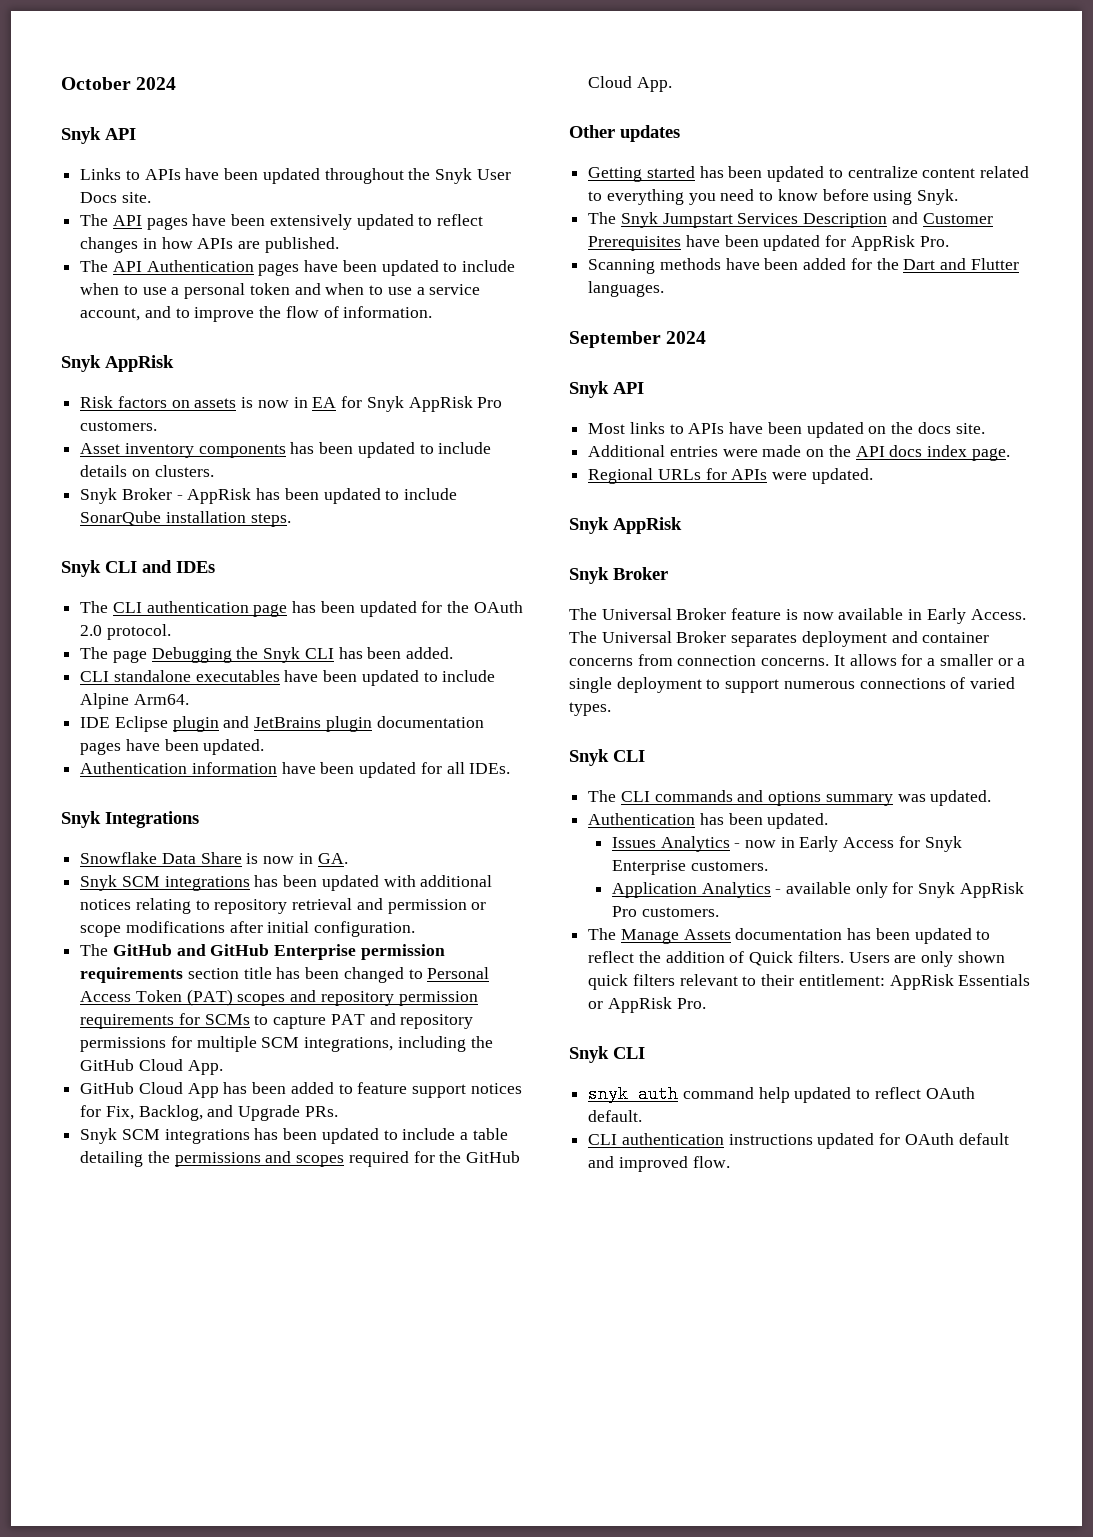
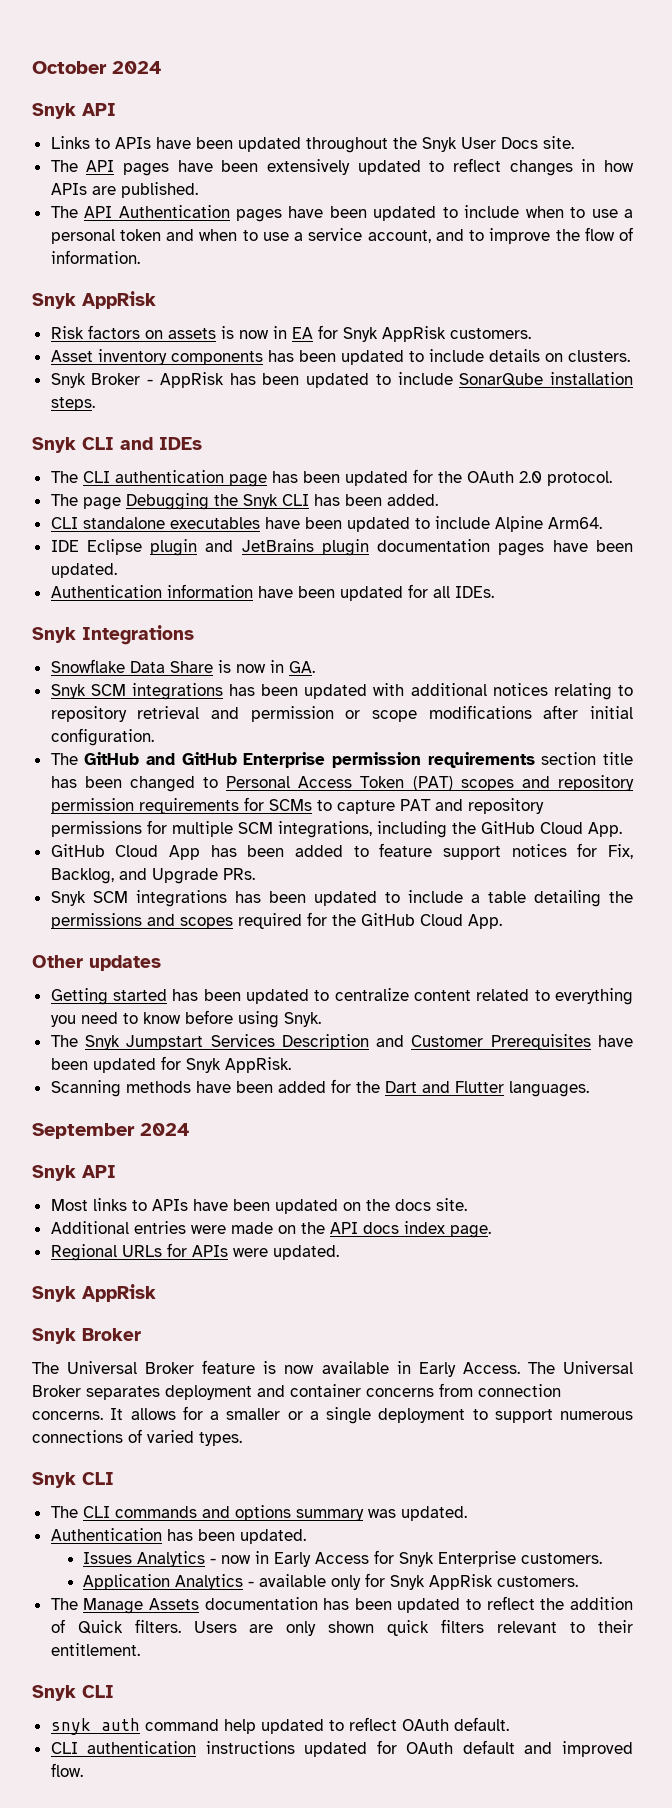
- Risk factors on assets is now in EA for Snyk AppRisk Pro customers.
+ Risk factors on assets is now in EA for Snyk AppRisk customers.
- The Snyk Jumpstart Services Description and Customer Prerequisites have been updated for AppRisk Pro.
+ The Snyk Jumpstart Services Description and Customer Prerequisites have been updated for Snyk AppRisk.
- Application Analytics - available only for Snyk AppRisk Pro customers.
+ Application Analytics - available only for Snyk AppRisk customers.
- Users are only shown quick filters relevant to their entitlement: AppRisk Essentials or AppRisk Pro.
+ Users are only shown quick filters relevant to their entitlement.

